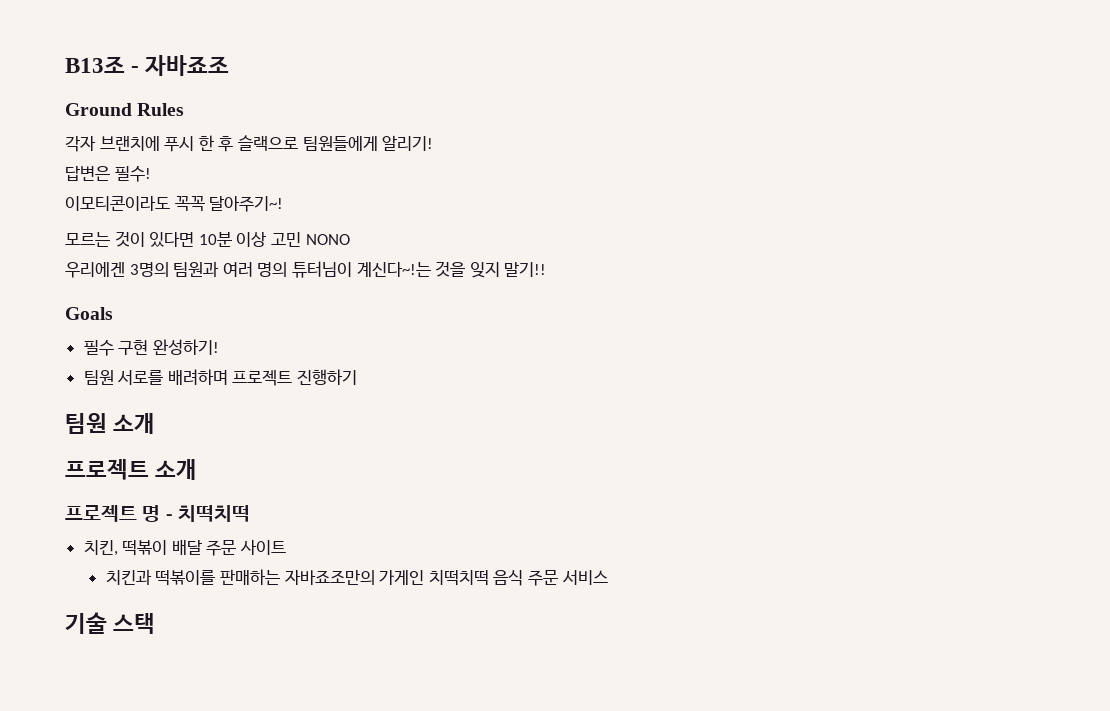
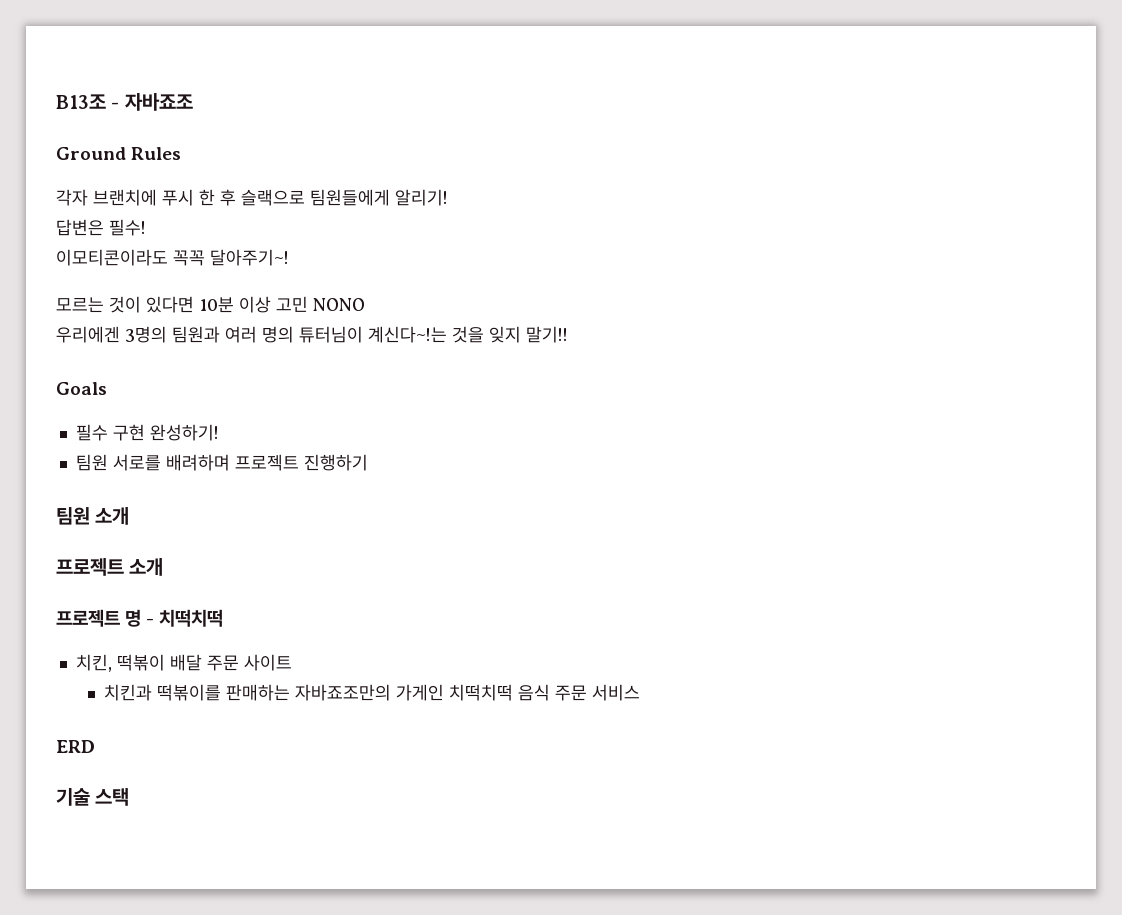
+ ERD

